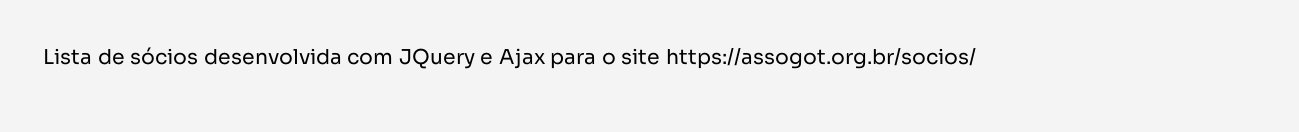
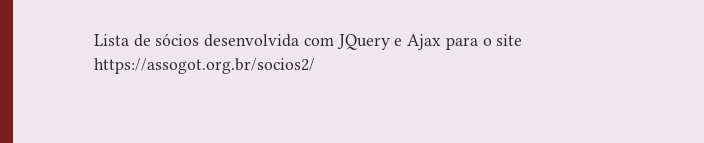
- Lista de sócios desenvolvida com JQuery e Ajax para o site https://assogot.org.br/socios/
+ Lista de sócios desenvolvida com JQuery e Ajax para o site https://assogot.org.br/socios2/

